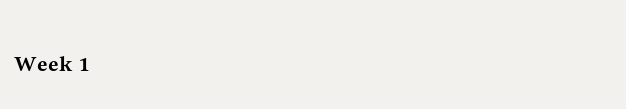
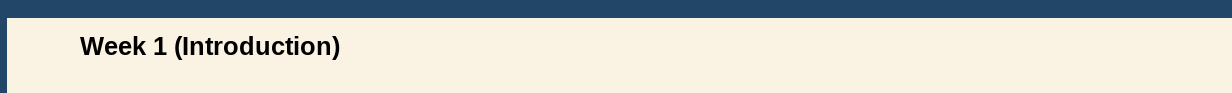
- Week 1
+ Week 1 (Introduction)

